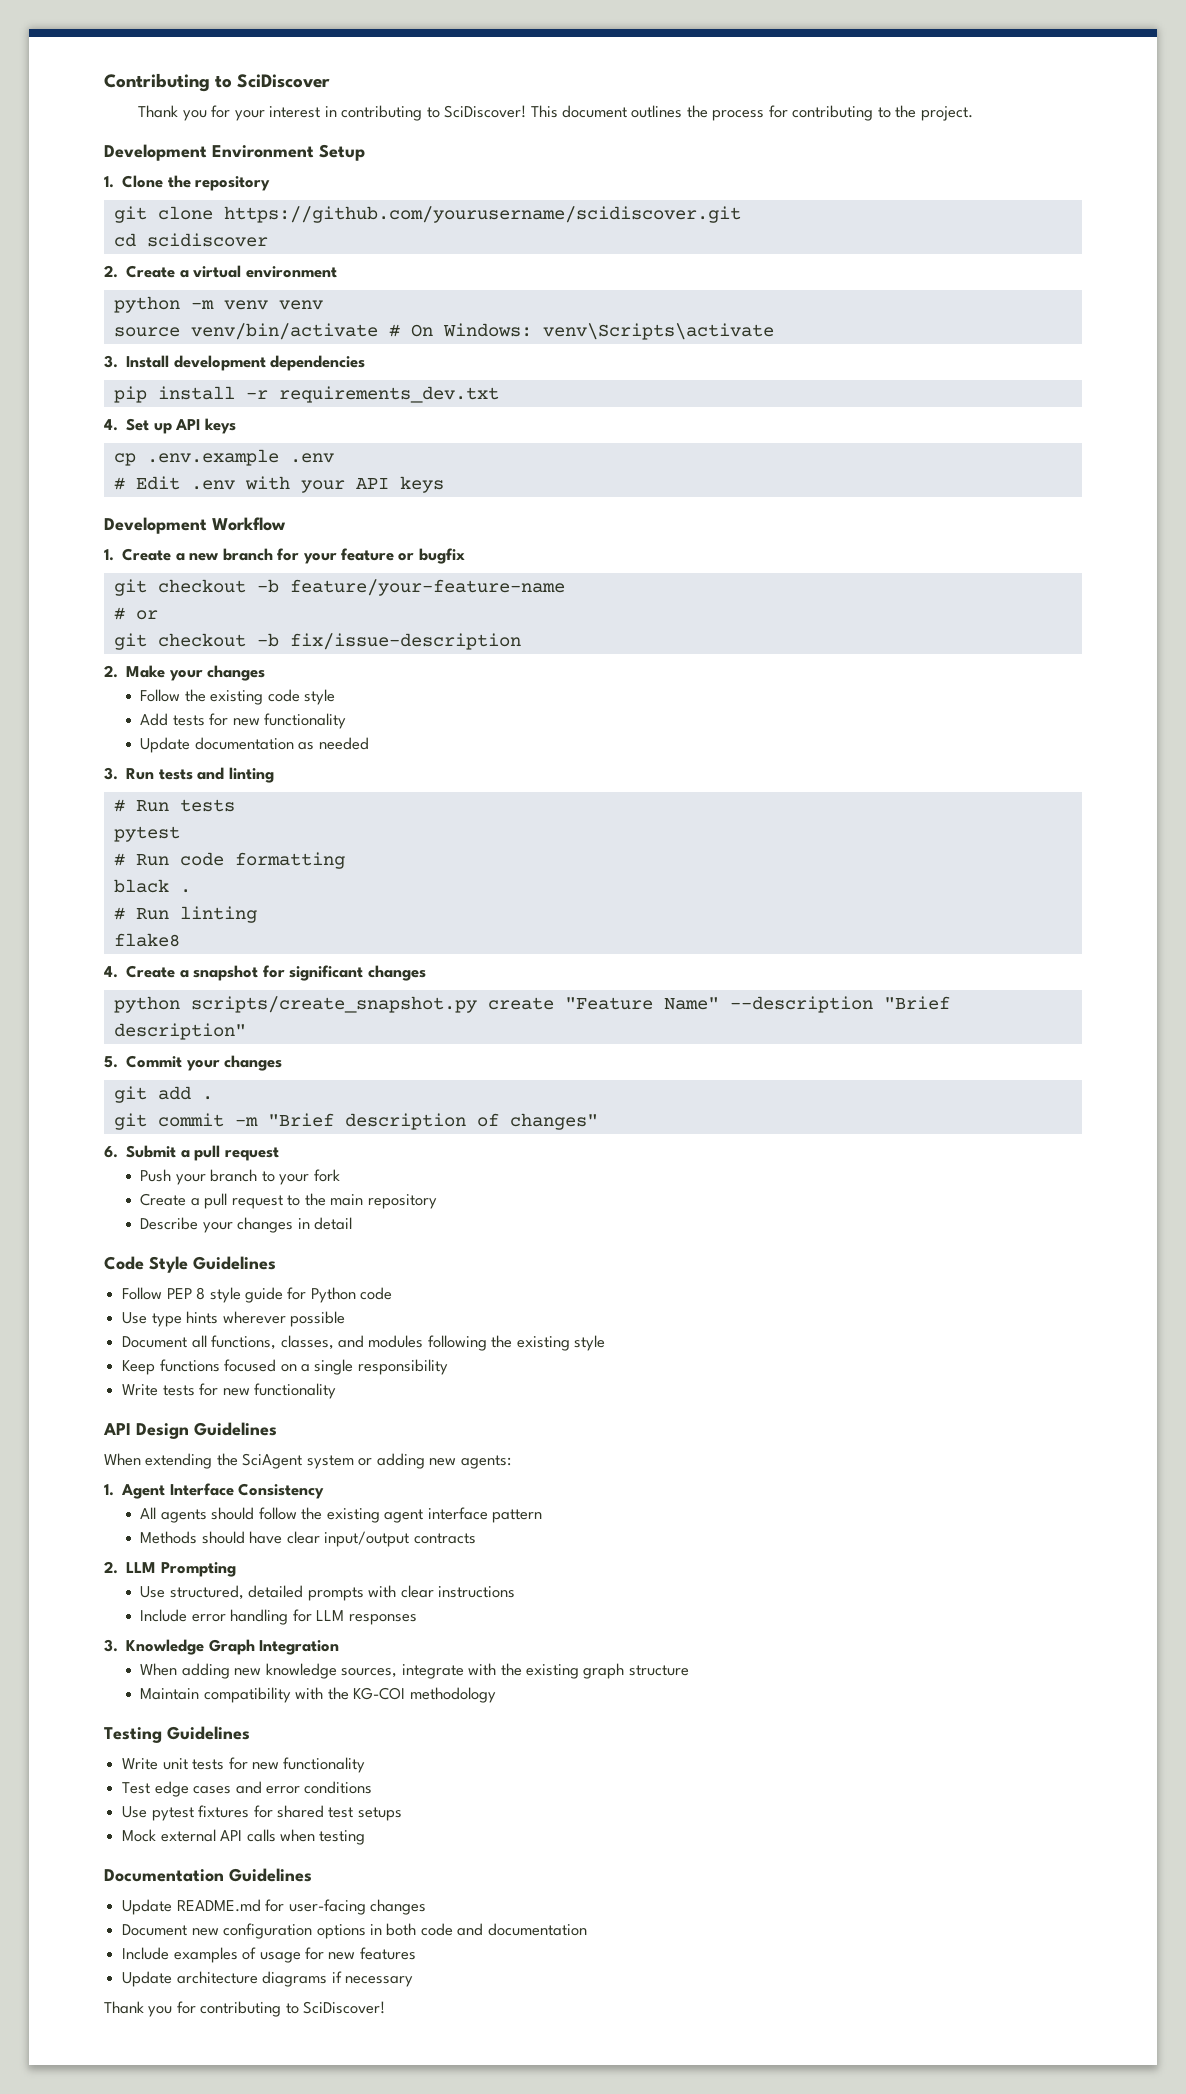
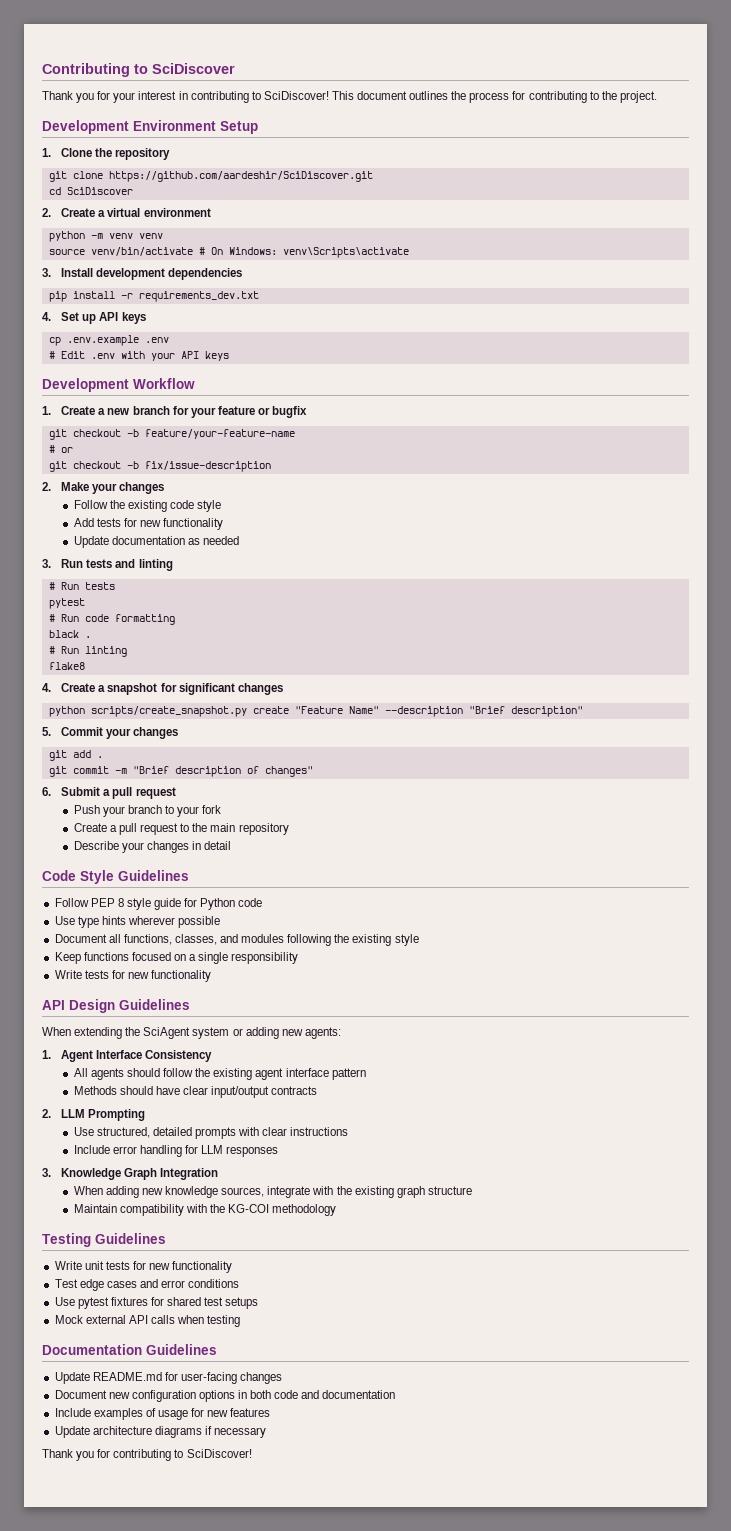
- git clone https://github.com/yourusername/scidiscover.git
+ git clone https://github.com/aardeshir/SciDiscover.git
- cd scidiscover
+ cd SciDiscover

